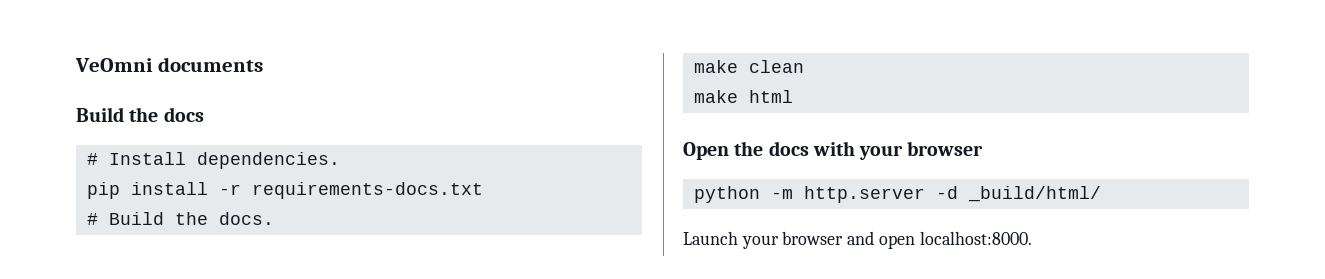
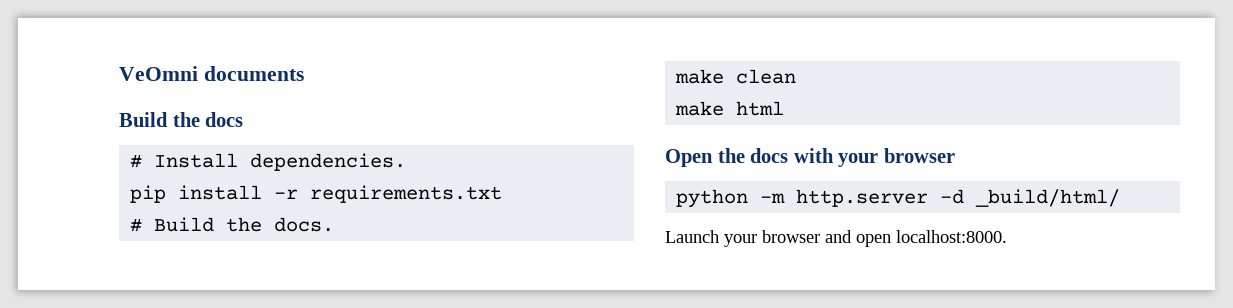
- pip install -r requirements-docs.txt
+ pip install -r requirements.txt

